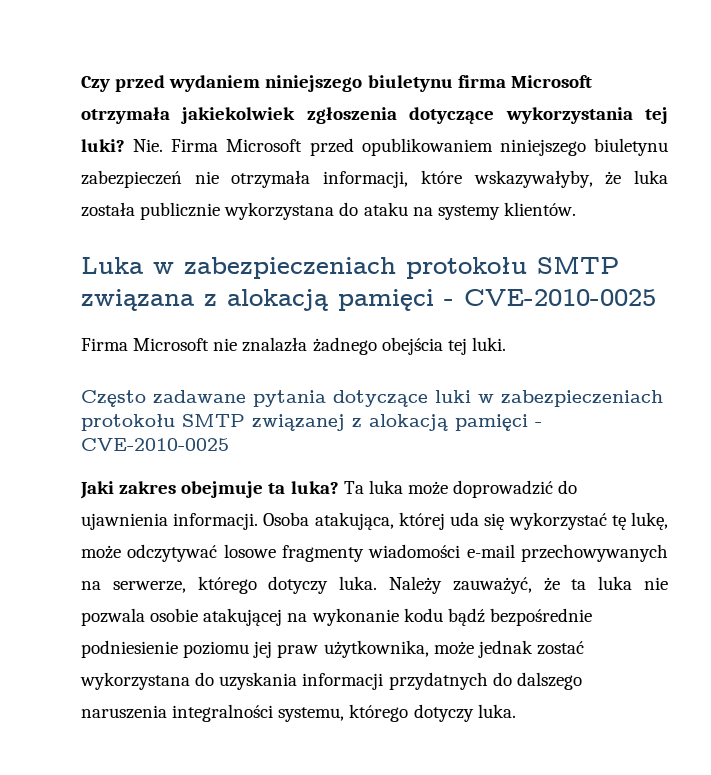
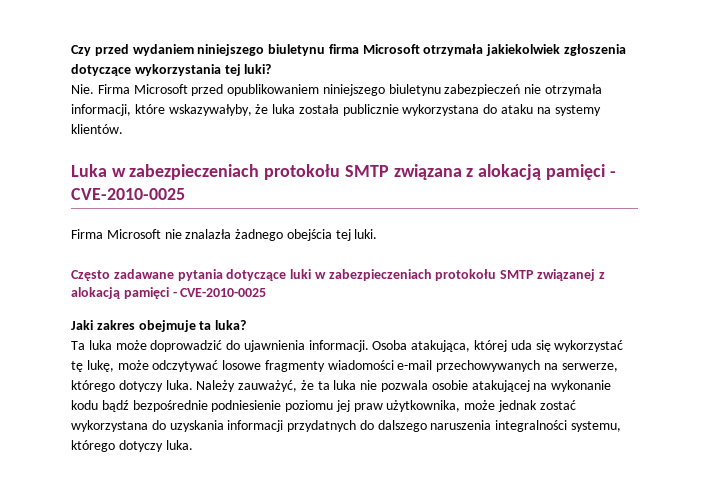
- Czy przed wydaniem niniejszego biuletynu firma Microsoft otrzymała jakiekolwiek zgłoszenia dotyczące wykorzystania tej luki? Nie. Firma Microsoft przed opublikowaniem niniejszego biuletynu zabezpieczeń nie otrzymała informacji, które wskazywałyby, że luka została publicznie wykorzystana do ataku na systemy klientów.
+ Czy przed wydaniem niniejszego biuletynu firma Microsoft otrzymała jakiekolwiek zgłoszenia dotyczące wykorzystania tej luki?
+ Nie. Firma Microsoft przed opublikowaniem niniejszego biuletynu zabezpieczeń nie otrzymała informacji, które wskazywałyby, że luka została publicznie wykorzystana do ataku na systemy klientów.
- Jaki zakres obejmuje ta luka? Ta luka może doprowadzić do ujawnienia informacji.
+ Jaki zakres obejmuje ta luka?
+ Ta luka może doprowadzić do ujawnienia informacji.

